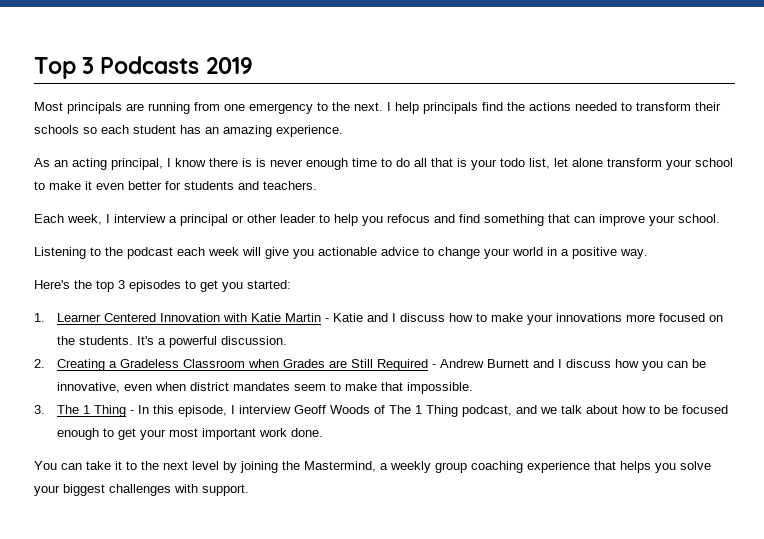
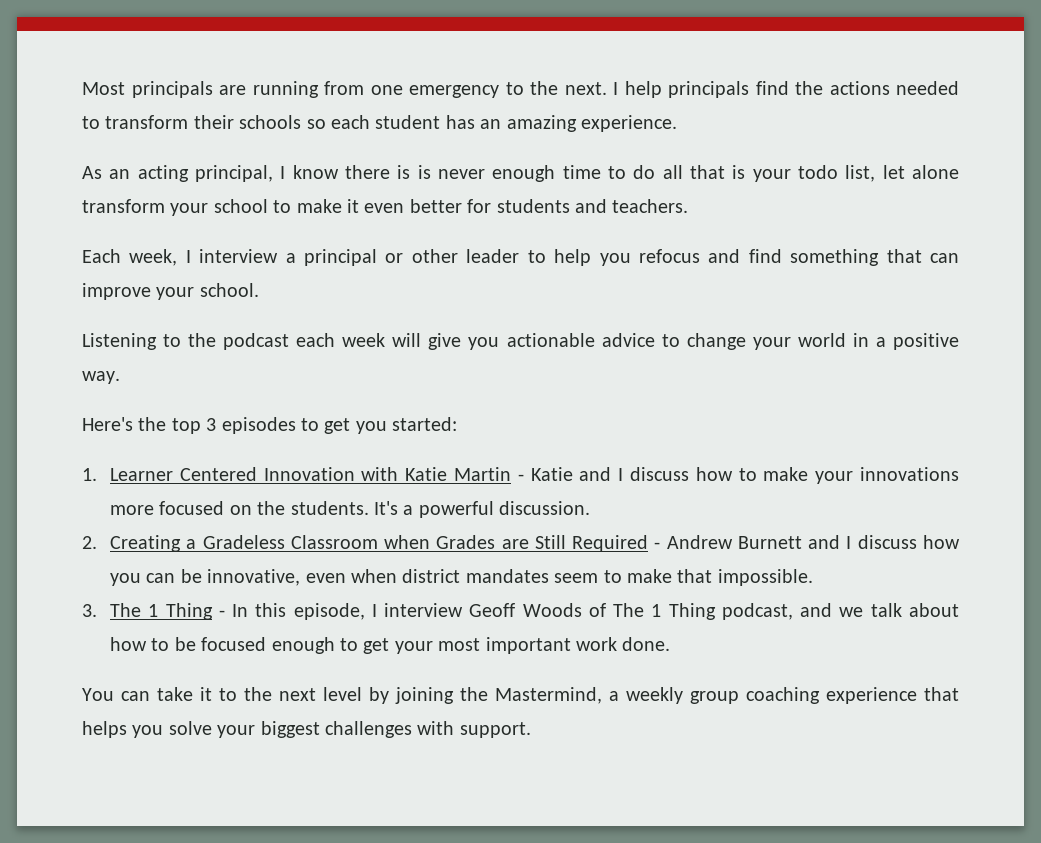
- Top 3 Podcasts 2019

